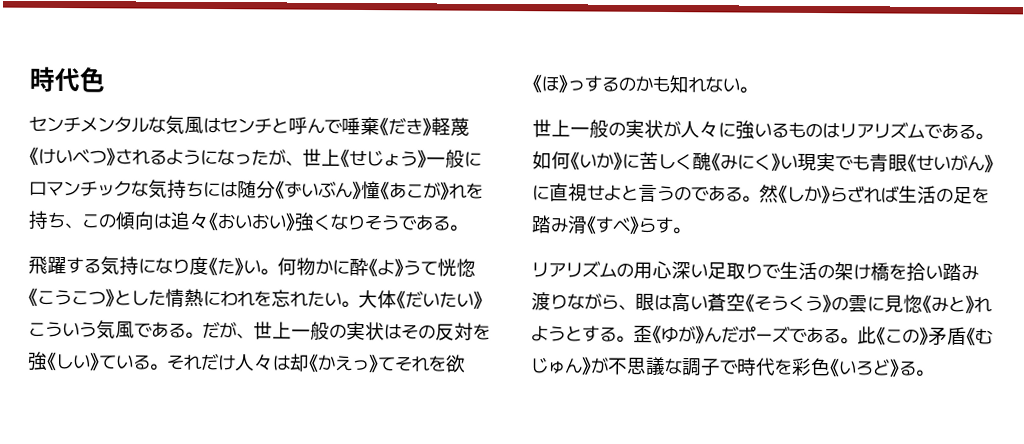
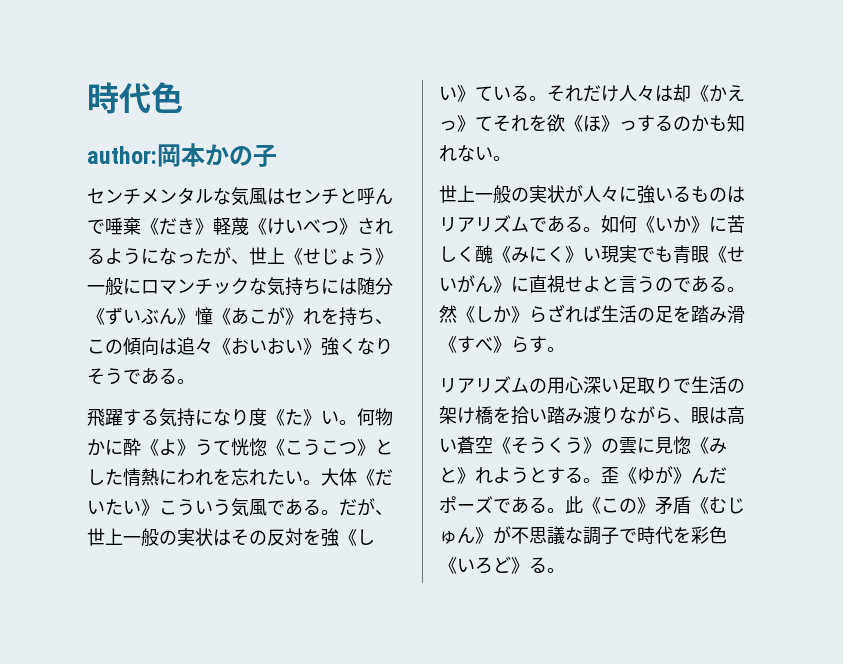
+ author:岡本かの子

